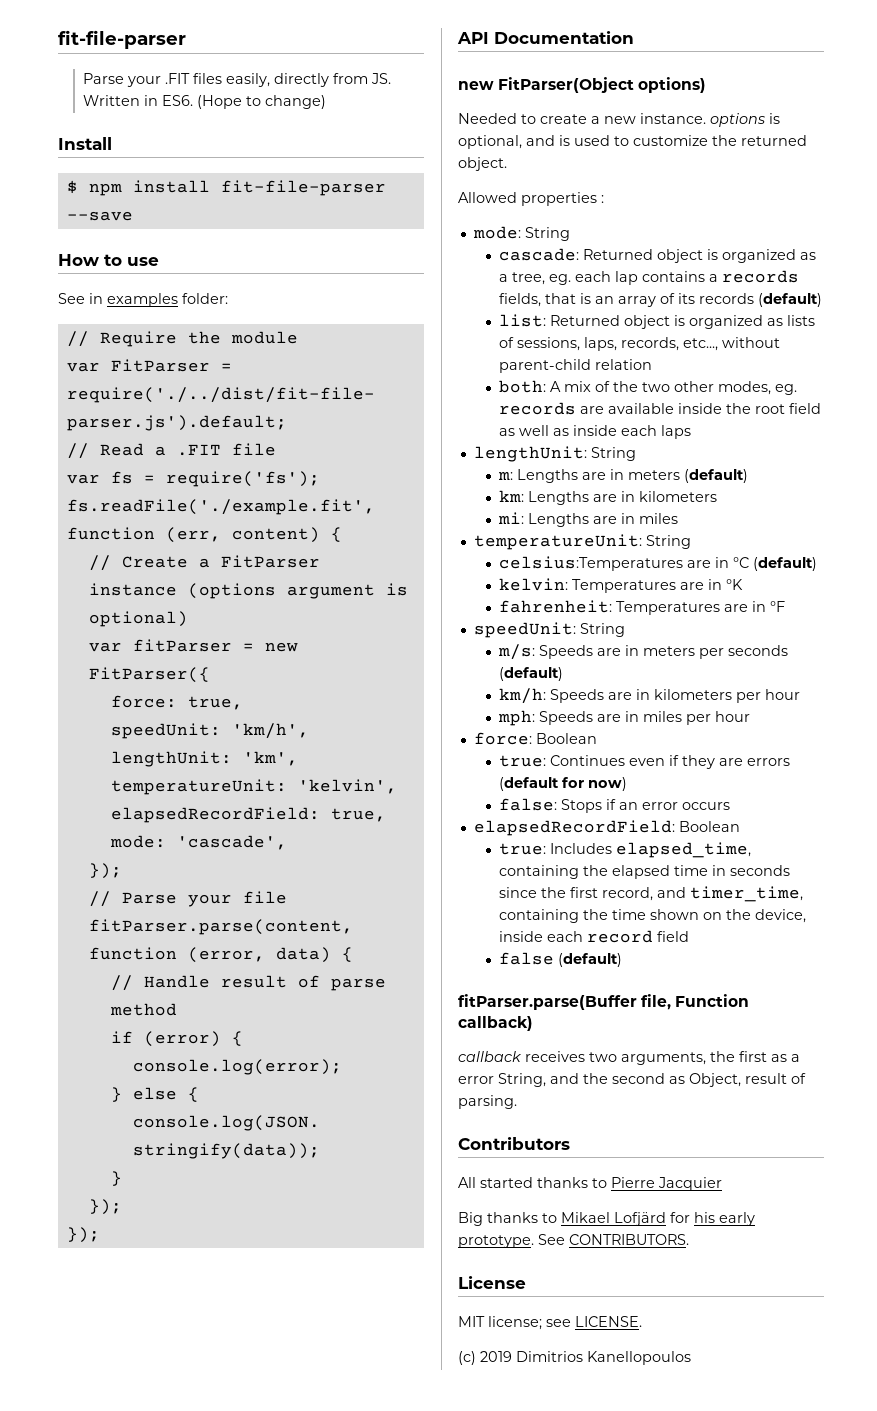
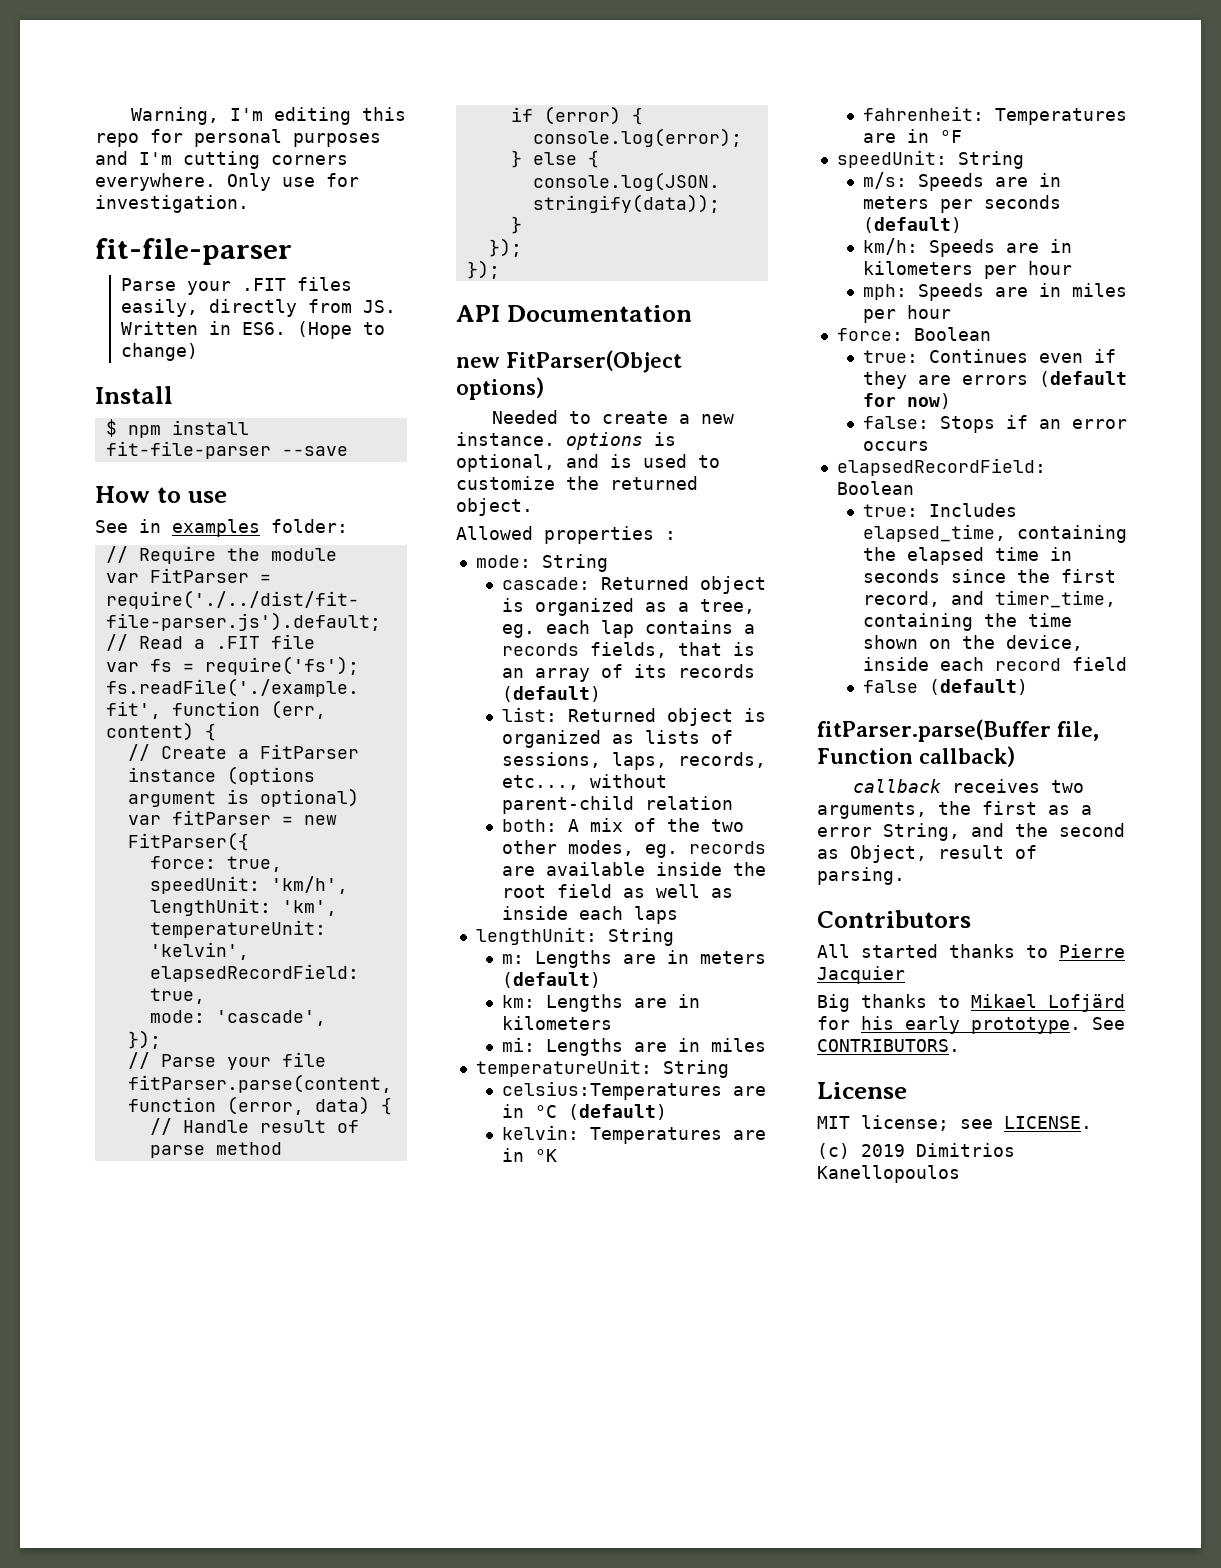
+ Warning, I'm editing this repo for personal purposes and I'm cutting corners everywhere. Only use for investigation.

